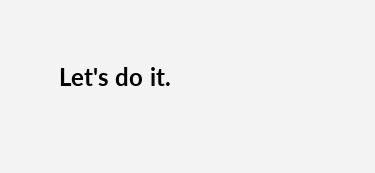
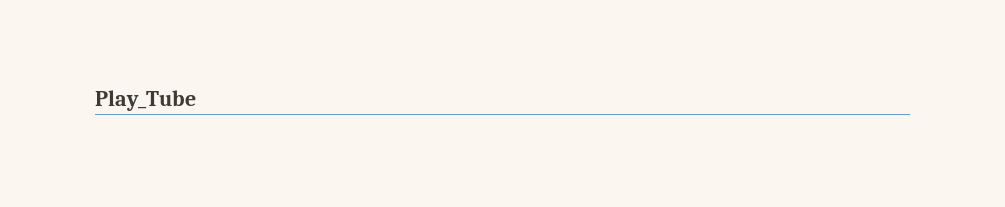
- Let's do it.
+ Play_Tube

